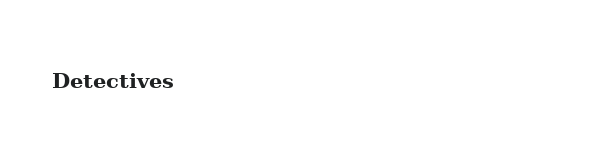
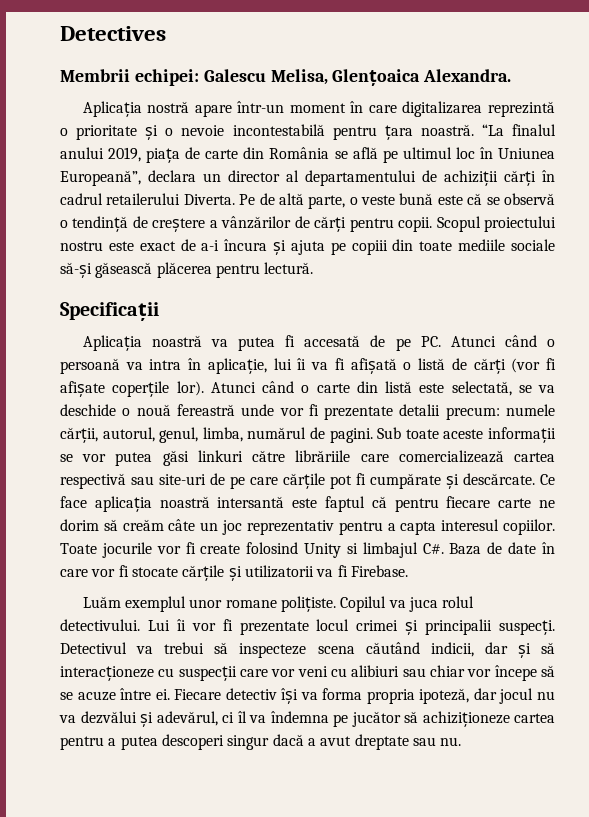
+ Membrii echipei: Galescu Melisa, Glențoaica Alexandra.
+ Aplicația nostră apare într-un moment în care digitalizarea reprezintă o prioritate și o nevoie incontestabilă pentru țara noastră. “La finalul anului 2019, piața de carte din România se află pe ultimul loc în Uniunea Europeană”, declara un director al departamentului de achiziții cărți în cadrul retailerului Diverta. Pe de altă parte, o veste bună este că se observă o tendință de creștere a vânzărilor de cărți pentru copii. Scopul proiectului nostru este exact de a-i încura și ajuta pe copiii din toate mediile sociale să-și găsească plăcerea pentru lectură.
+ Specificații
+ Aplicația noastră va putea fi accesată de pe PC. Atunci când o persoană va intra în aplicație, lui îi va fi afișată o listă de cărți (vor fi afișate coperțile lor). Atunci când o carte din listă este selectată, se va deschide o nouă fereastră unde vor fi prezentate detalii precum: numele cărții, autorul, genul, limba, numărul de pagini. Sub toate aceste informații se vor putea găsi linkuri către librăriile care comercializează cartea respectivă sau site-uri de pe care cărțile pot fi cumpărate și descărcate. Ce face aplicația noastră intersantă este faptul că pentru fiecare carte ne dorim să creăm câte un joc reprezentativ pentru a capta interesul copiilor. Toate jocurile vor fi create folosind Unity si limbajul C#. Baza de date în care vor fi stocate cărțile și utilizatorii va fi Firebase.
+ Luăm exemplul unor romane polițiste. Copilul va juca rolul detectivului. Lui îi vor fi prezentate locul crimei și principalii suspecți. Detectivul va trebui să inspecteze scena căutând indicii, dar și să interacționeze cu suspecții care vor veni cu alibiuri sau chiar vor începe să se acuze între ei. Fiecare detectiv își va forma propria ipoteză, dar jocul nu va dezvălui și adevărul, ci îl va îndemna pe jucător să achiziționeze cartea pentru a putea descoperi singur dacă a avut dreptate sau nu.

